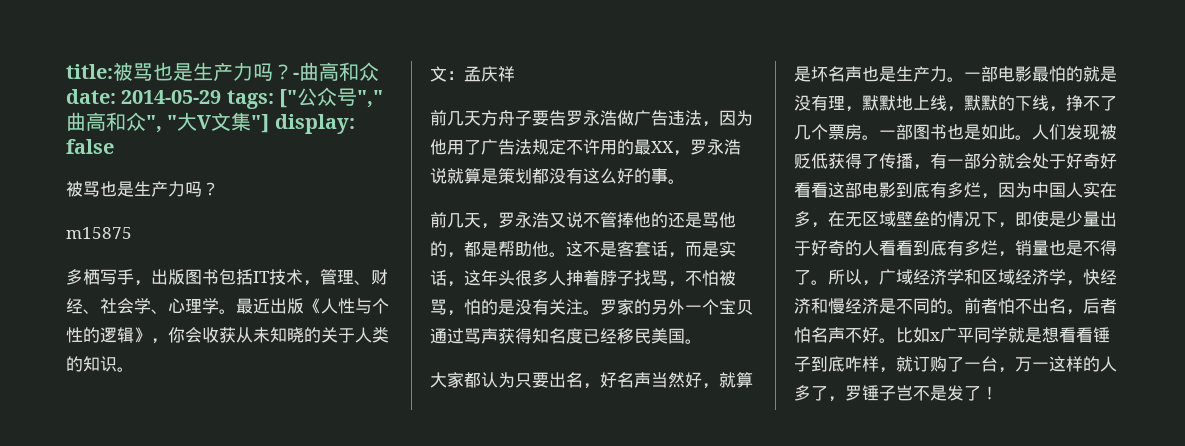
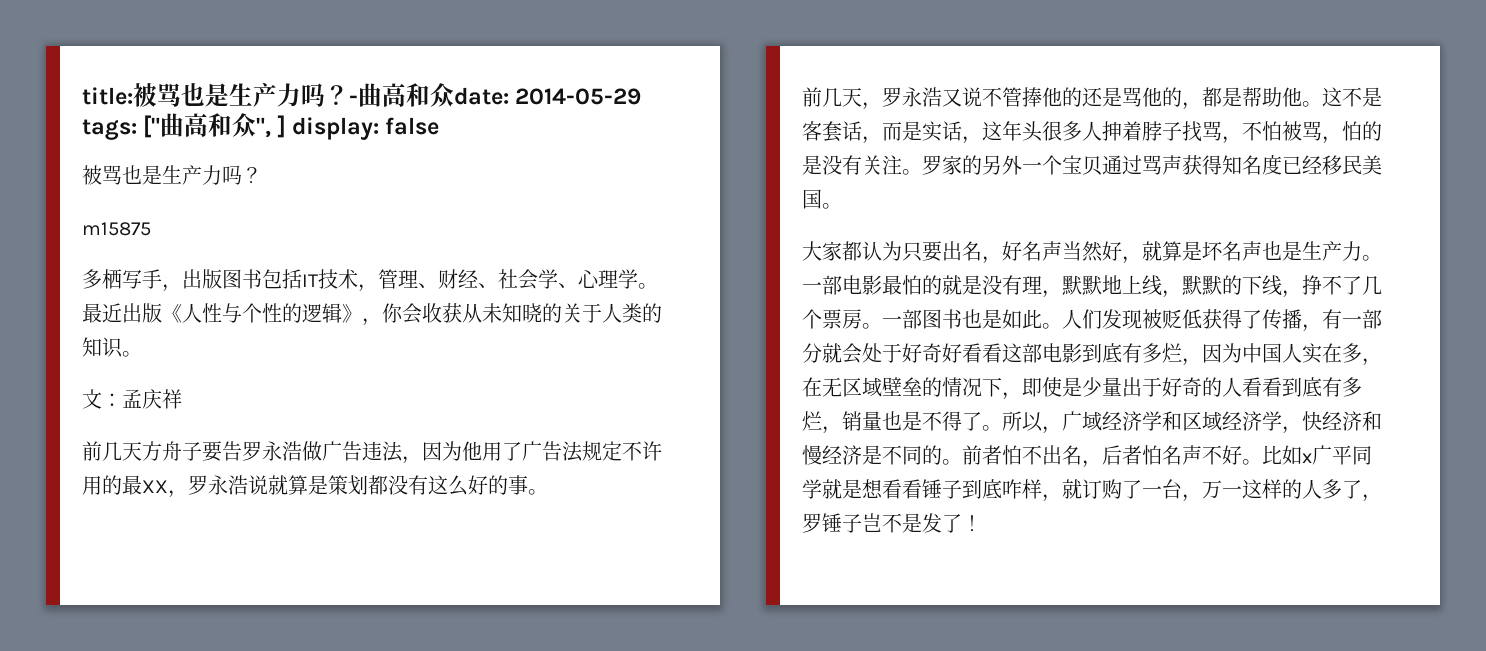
- -曲高和众date: 2014-05-29 tags: ["公众号","曲高和众", "大V文集"] display: false
+ -曲高和众date: 2014-05-29 tags: ["曲高和众", ] display: false

